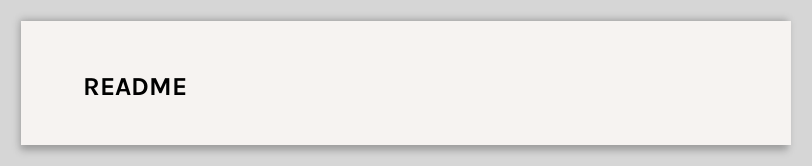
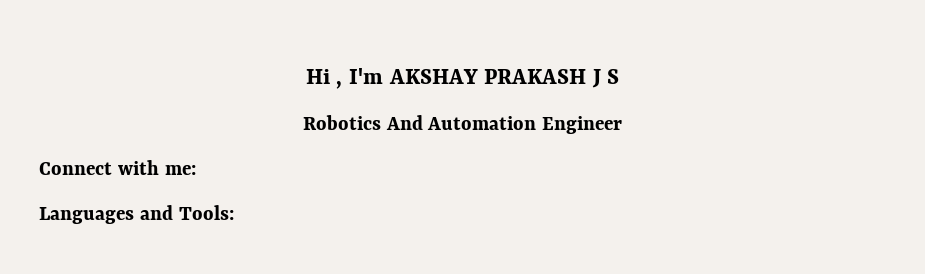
- README
+ Hi , I'm AKSHAY PRAKASH J S
+ Robotics And Automation Engineer
+ Connect with me:
+ Languages and Tools:

